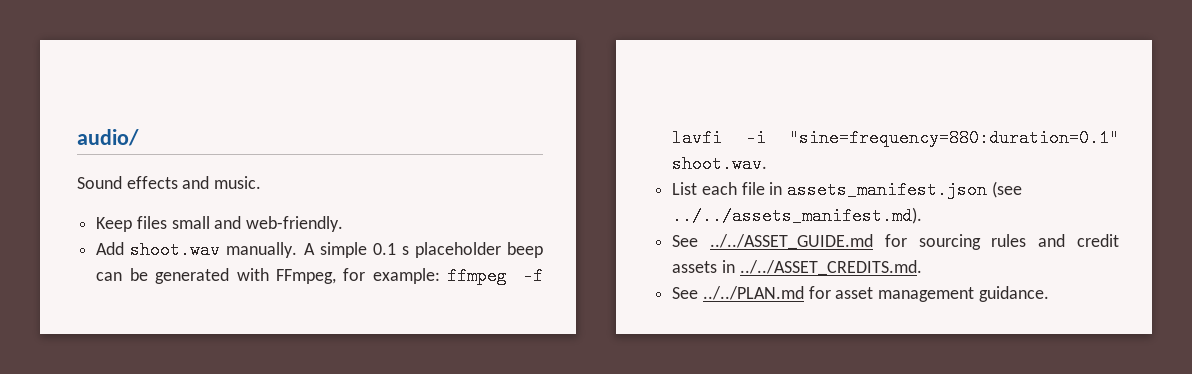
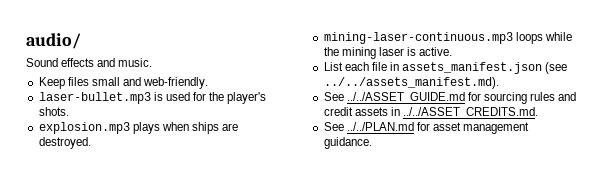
- Add shoot.wav manually. A simple 0.1 s placeholder beep can be generated with FFmpeg, for example: ffmpeg -f lavfi -i "sine=frequency=880:duration=0.1" shoot.wav.
+ laser-bullet.mp3 is used for the player's shots.
+ explosion.mp3 plays when ships are destroyed.
+ mining-laser-continuous.mp3 loops while the mining laser is active.

